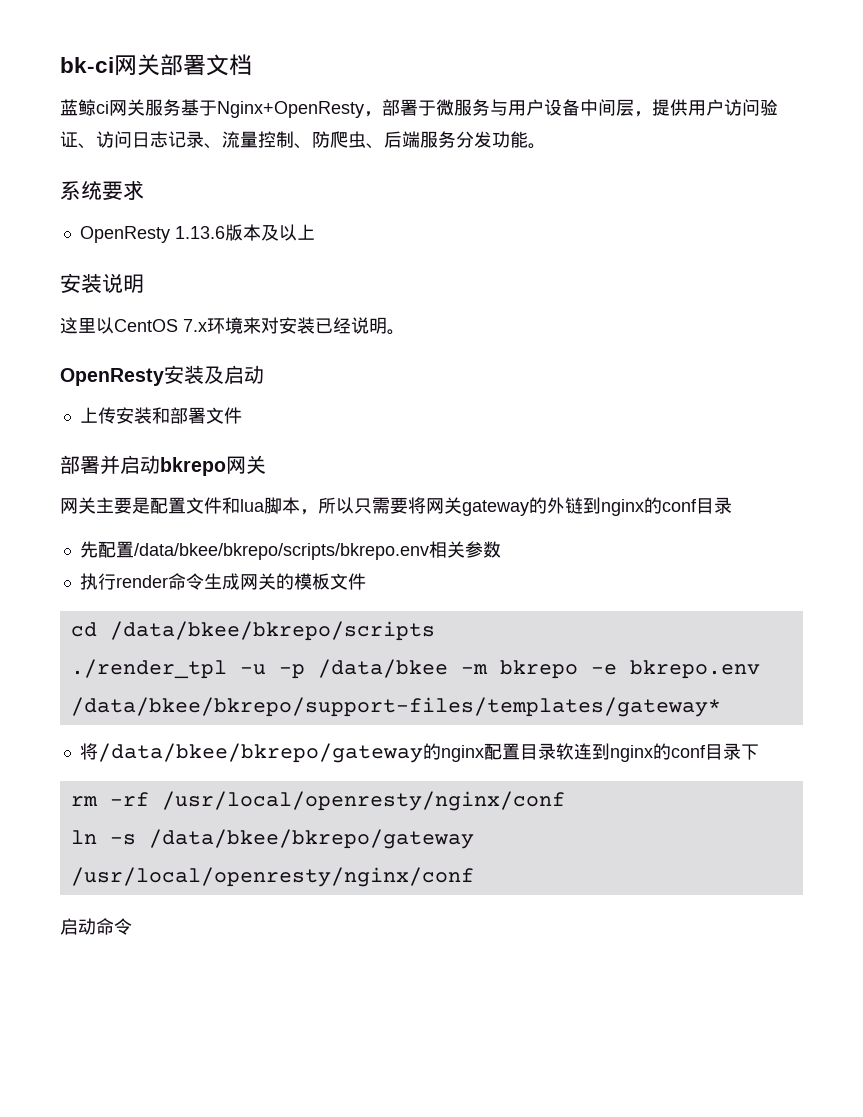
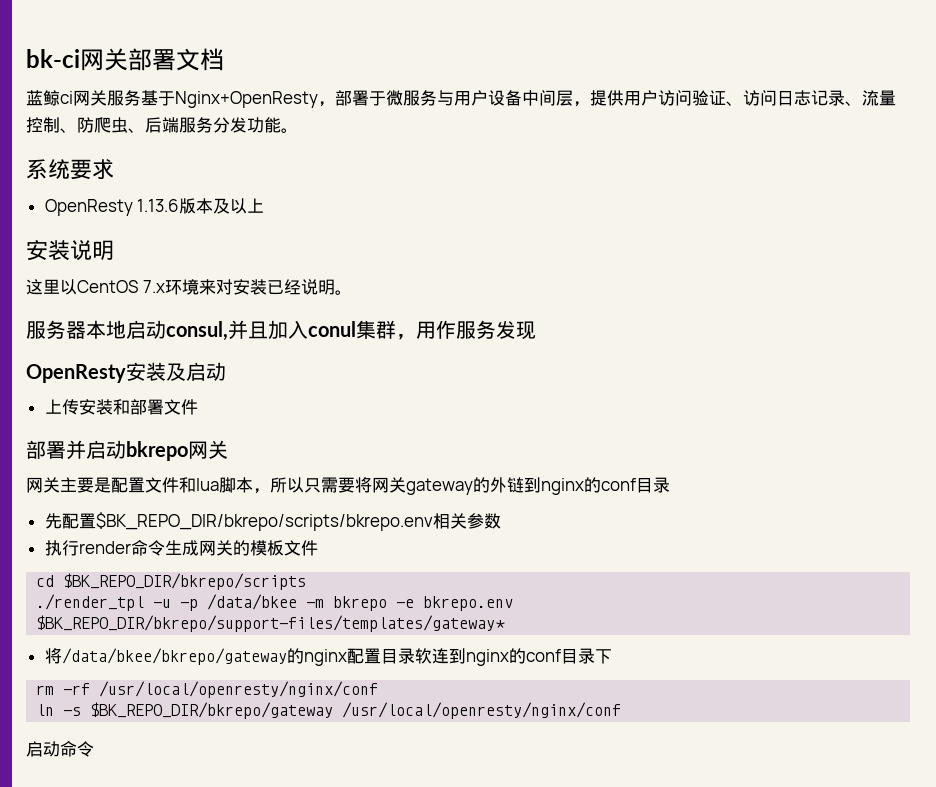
+ 服务器本地启动consul,并且加入conul集群，用作服务发现
- 先配置/data/bkee/bkrepo/scripts/bkrepo.env相关参数
+ 先配置$BK_REPO_DIR/bkrepo/scripts/bkrepo.env相关参数
- cd /data/bkee/bkrepo/scripts
+ cd $BK_REPO_DIR/bkrepo/scripts
- ./render_tpl -u -p /data/bkee -m bkrepo -e bkrepo.env /data/bkee/bkrepo/support-files/templates/gateway*
+ ./render_tpl -u -p /data/bkee -m bkrepo -e bkrepo.env $BK_REPO_DIR/bkrepo/support-files/templates/gateway*
- ln -s /data/bkee/bkrepo/gateway /usr/local/openresty/nginx/conf
+ ln -s $BK_REPO_DIR/bkrepo/gateway /usr/local/openresty/nginx/conf

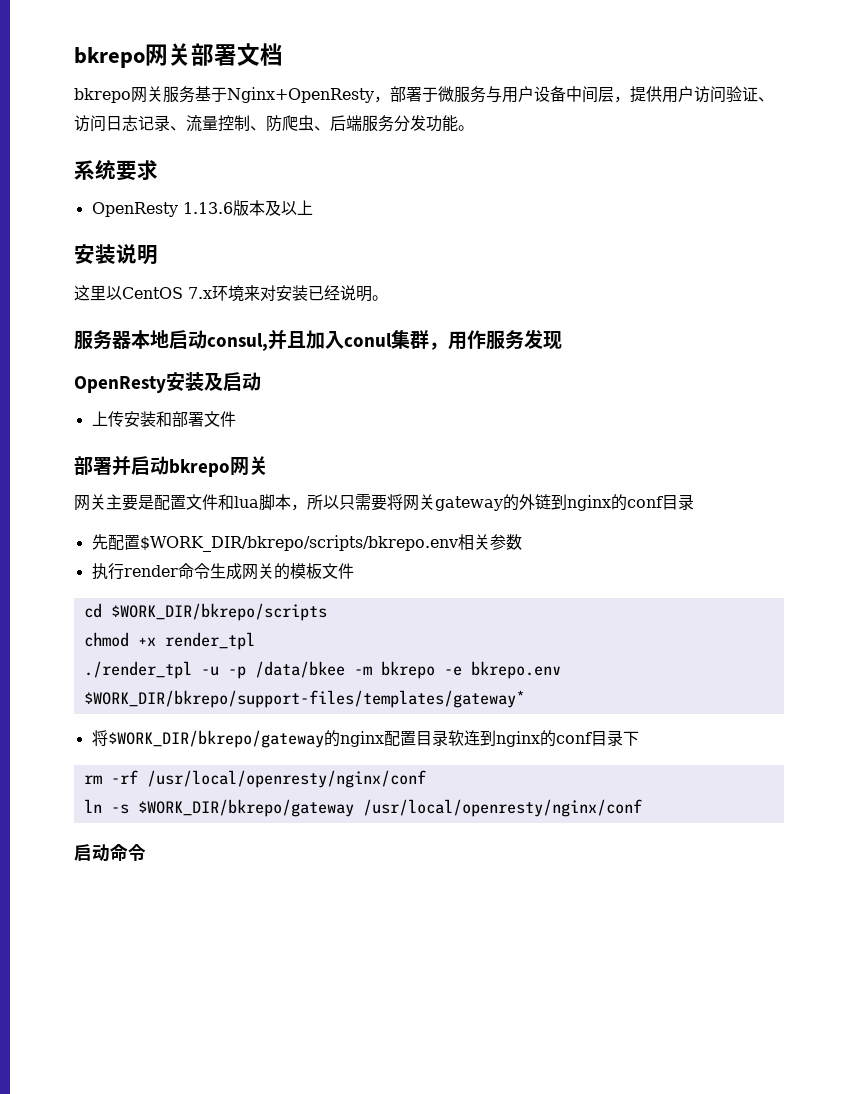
- bk-ci网关部署文档
+ bkrepo网关部署文档
- 蓝鲸ci网关服务基于Nginx+OpenResty，部署于微服务与用户设备中间层，提供用户访问验证、访问日志记录、流量控制、防爬虫、后端服务分发功能。
+ bkrepo网关服务基于Nginx+OpenResty，部署于微服务与用户设备中间层，提供用户访问验证、访问日志记录、流量控制、防爬虫、后端服务分发功能。
- 先配置$BK_REPO_DIR/bkrepo/scripts/bkrepo.env相关参数
+ 先配置$WORK_DIR/bkrepo/scripts/bkrepo.env相关参数
- cd $BK_REPO_DIR/bkrepo/scripts
+ cd $WORK_DIR/bkrepo/scripts
+ chmod +x render_tpl
- ./render_tpl -u -p /data/bkee -m bkrepo -e bkrepo.env $BK_REPO_DIR/bkrepo/support-files/templates/gateway*
- 将/data/bkee/bkrepo/gateway的nginx配置目录软连到nginx的conf目录下
+ ./render_tpl -u -p /data/bkee -m bkrepo -e bkrepo.env $WORK_DIR/bkrepo/support-files/templates/gateway*
+ 将$WORK_DIR/bkrepo/gateway的nginx配置目录软连到nginx的conf目录下
- ln -s $BK_REPO_DIR/bkrepo/gateway /usr/local/openresty/nginx/conf
+ ln -s $WORK_DIR/bkrepo/gateway /usr/local/openresty/nginx/conf

